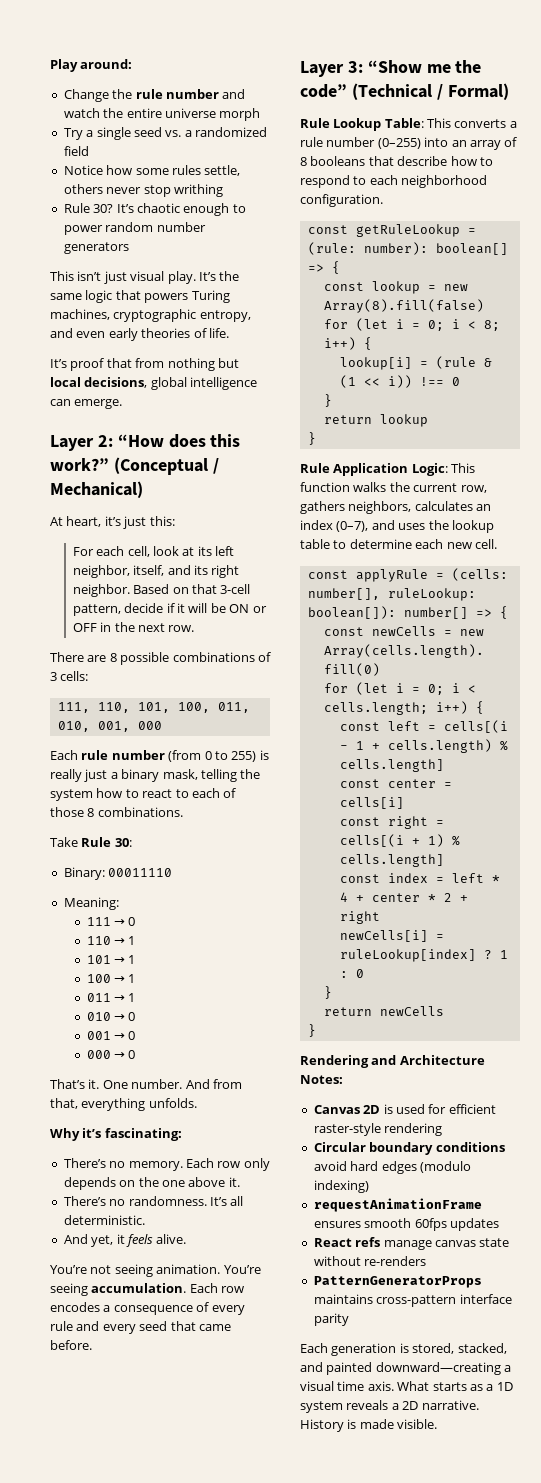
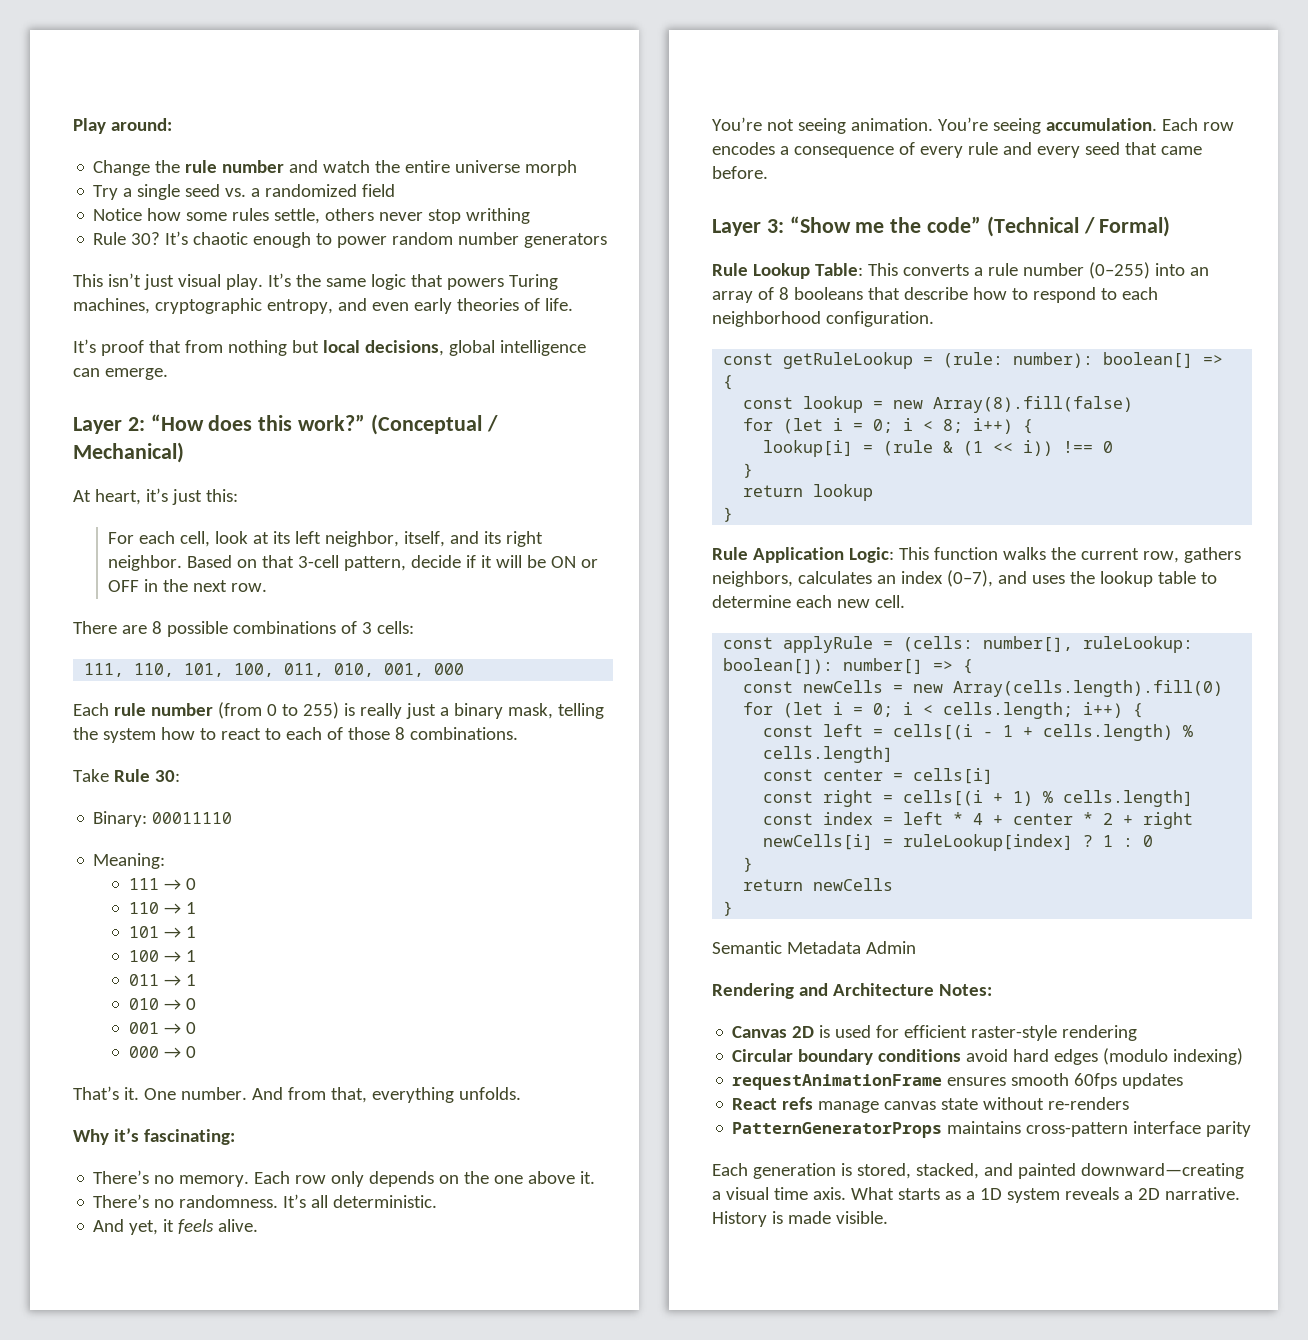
+ Semantic Metadata Admin

